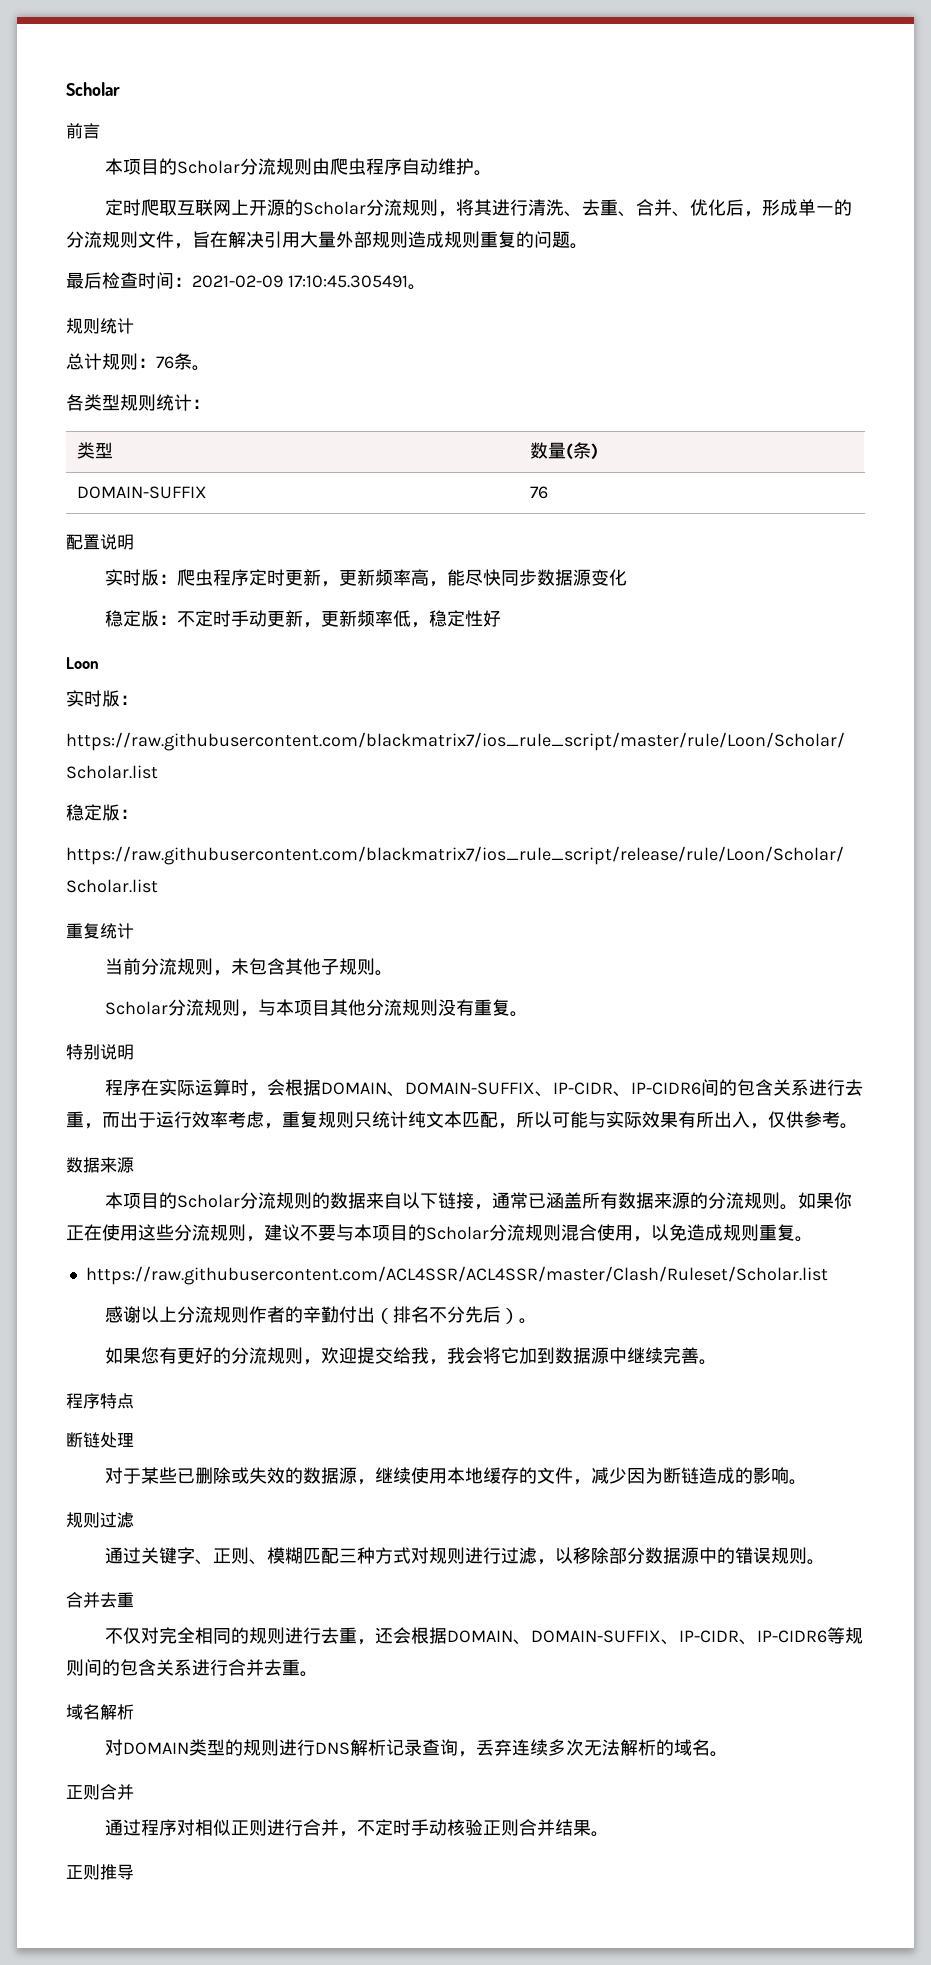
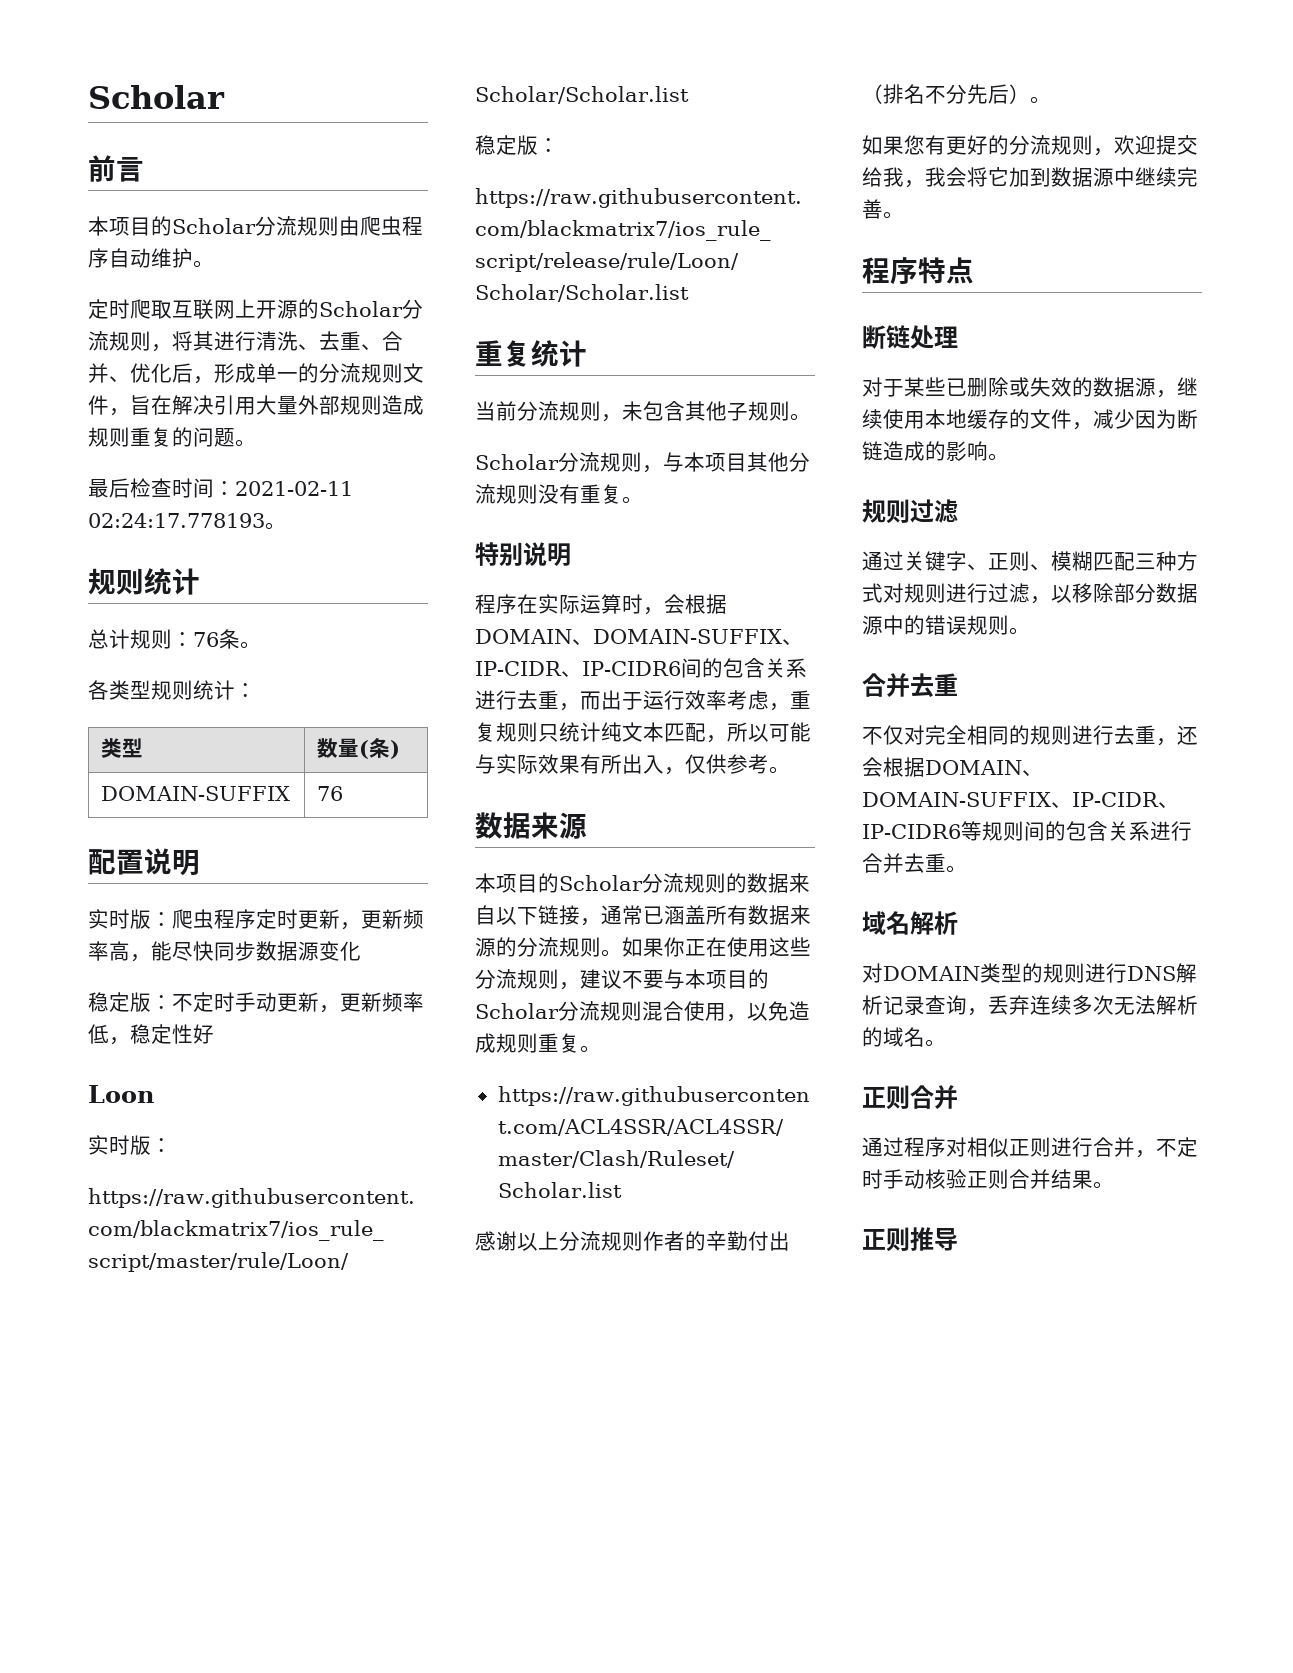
- 最后检查时间：2021-02-09 17:10:45.305491。
+ 最后检查时间：2021-02-11 02:24:17.778193。

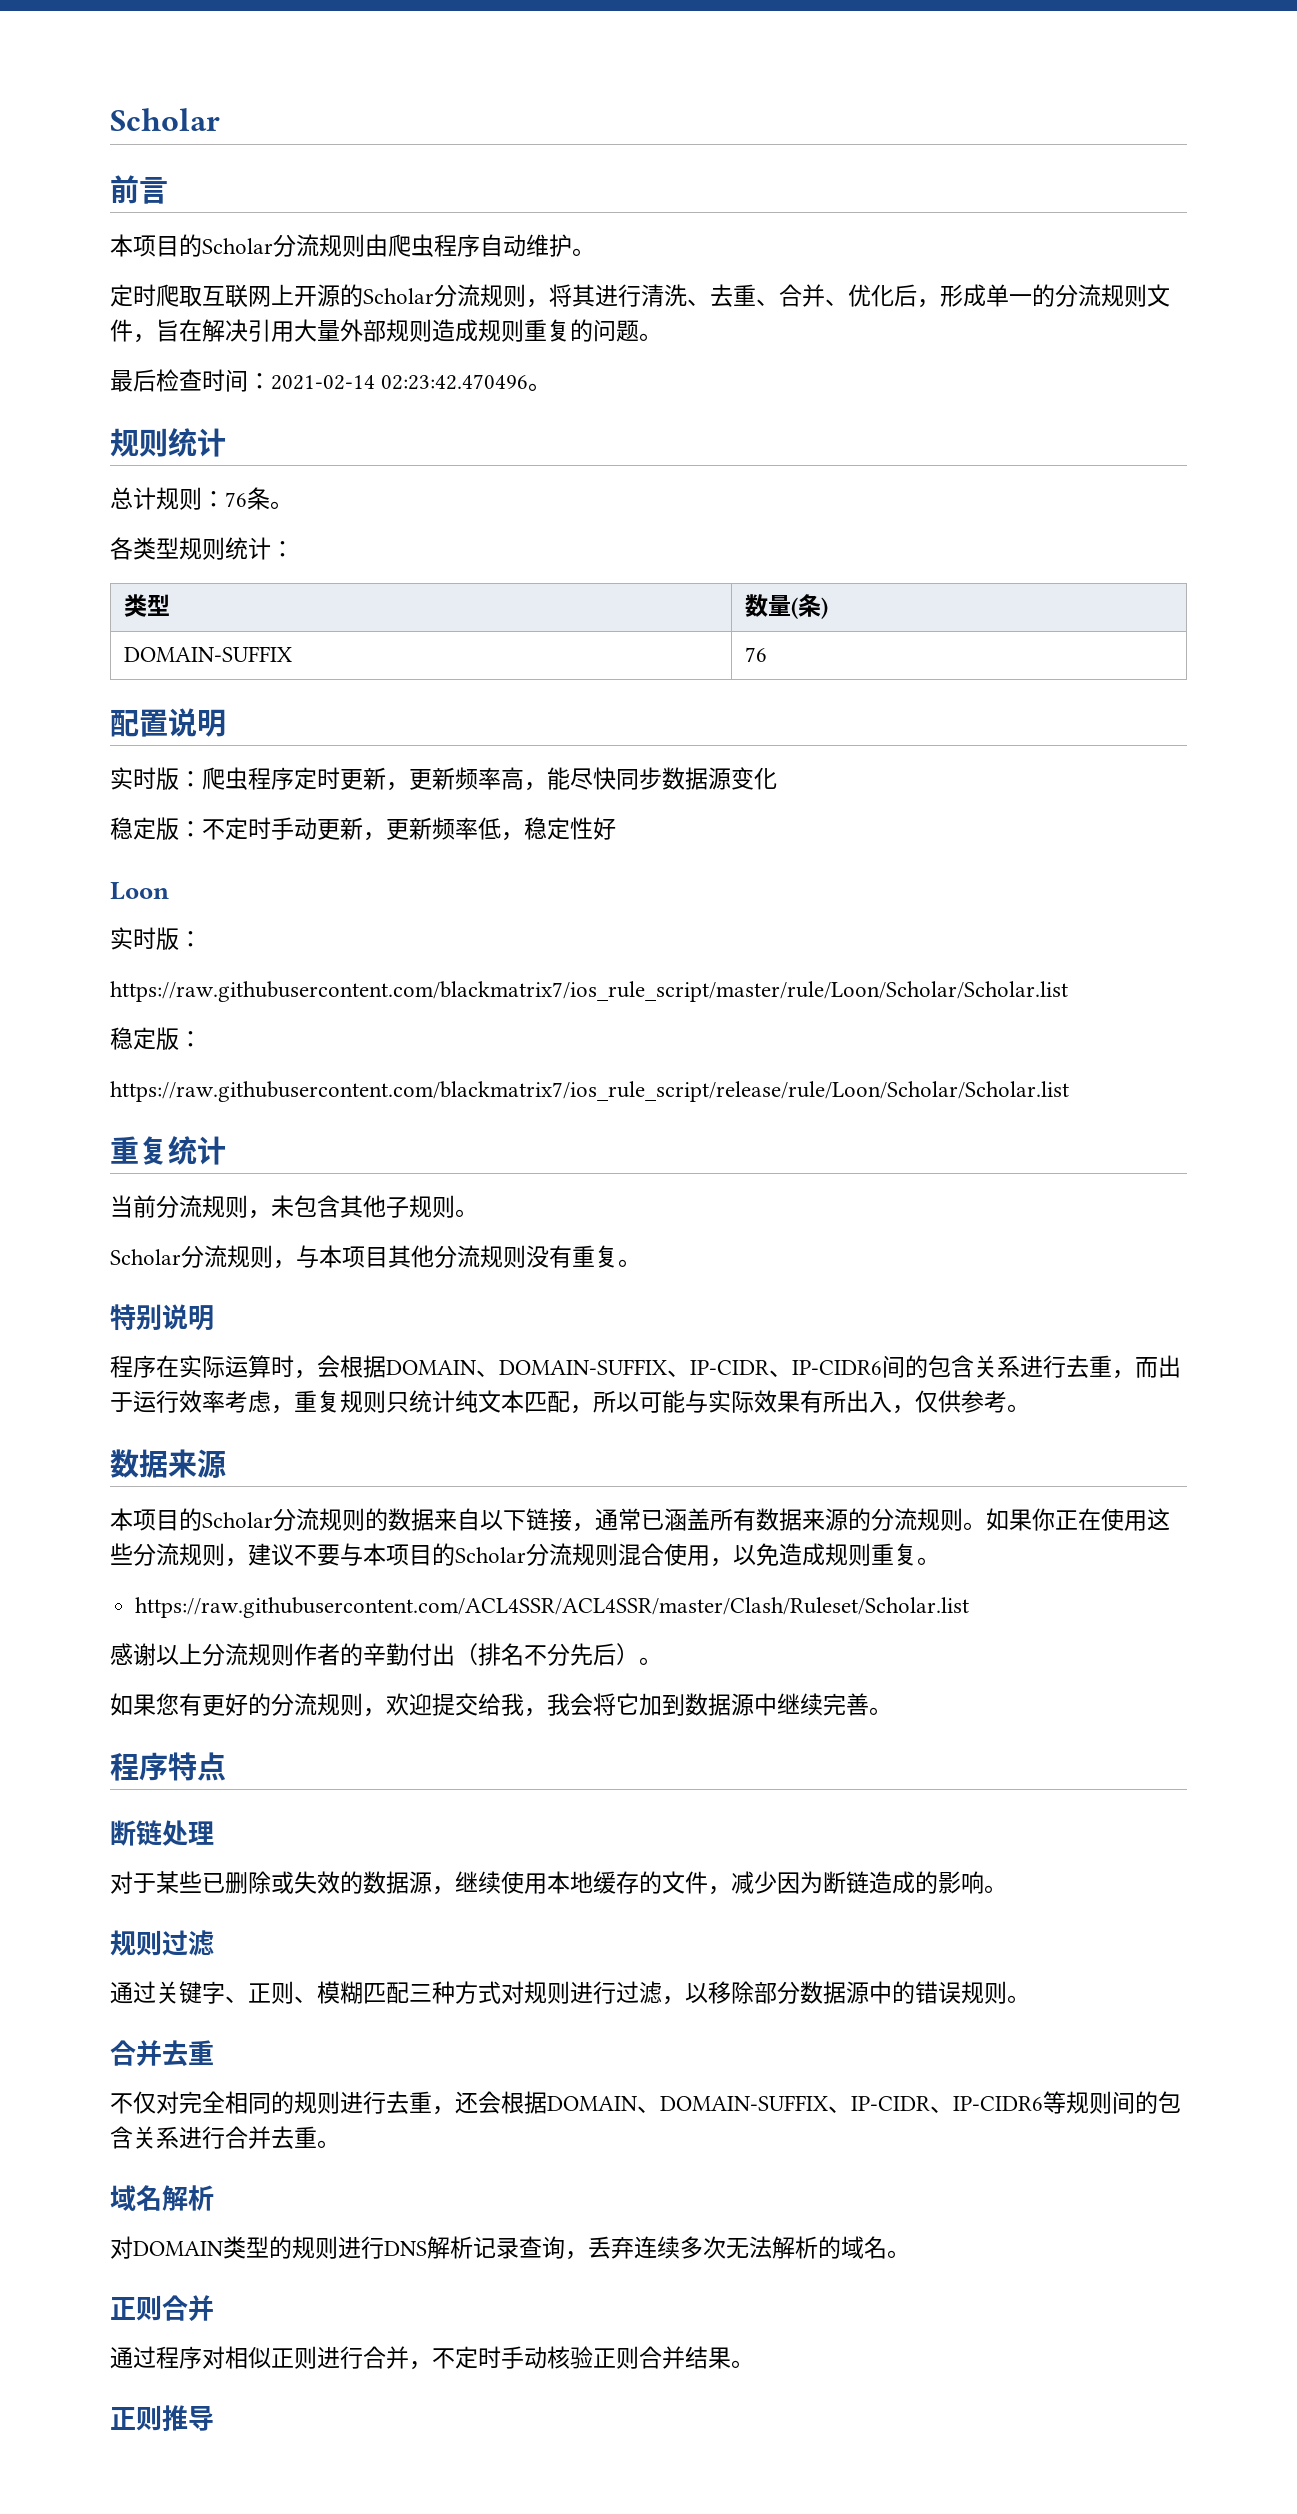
- 最后检查时间：2021-02-11 02:24:17.778193。
+ 最后检查时间：2021-02-14 02:23:42.470496。

